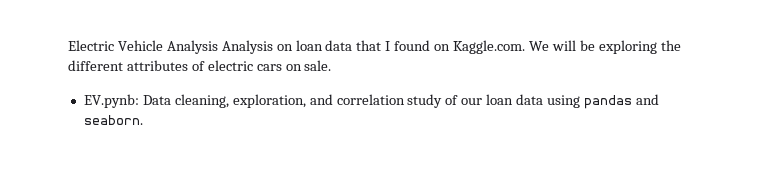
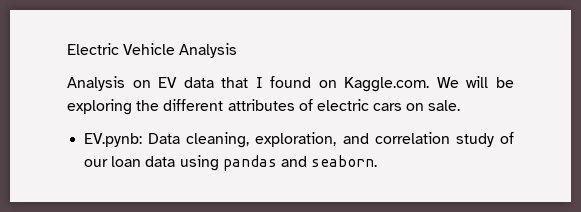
- Electric Vehicle Analysis Analysis on loan data that I found on Kaggle.com. We will be exploring the different attributes of electric cars on sale.
+ Electric Vehicle Analysis
+ Analysis on EV data that I found on Kaggle.com. We will be exploring the different attributes of electric cars on sale.

